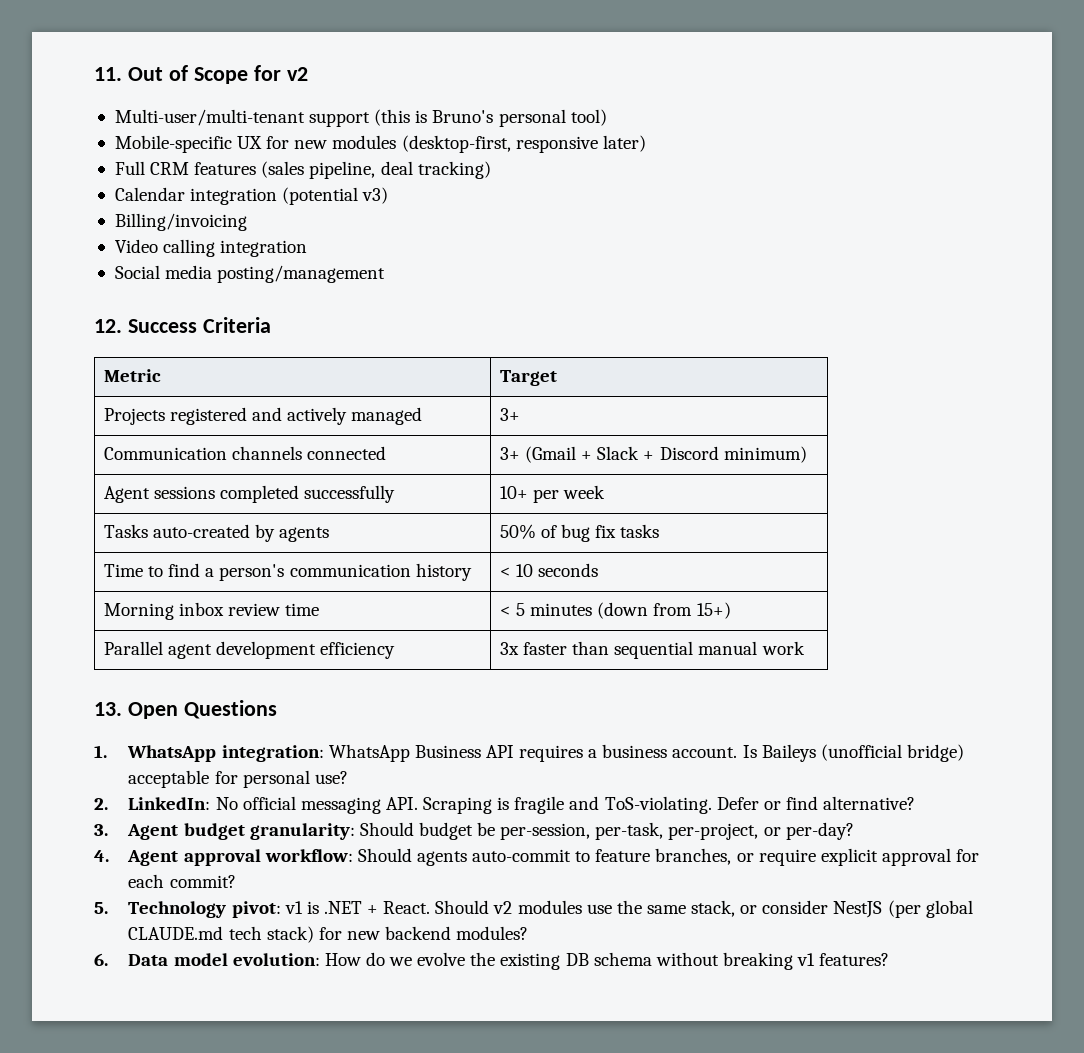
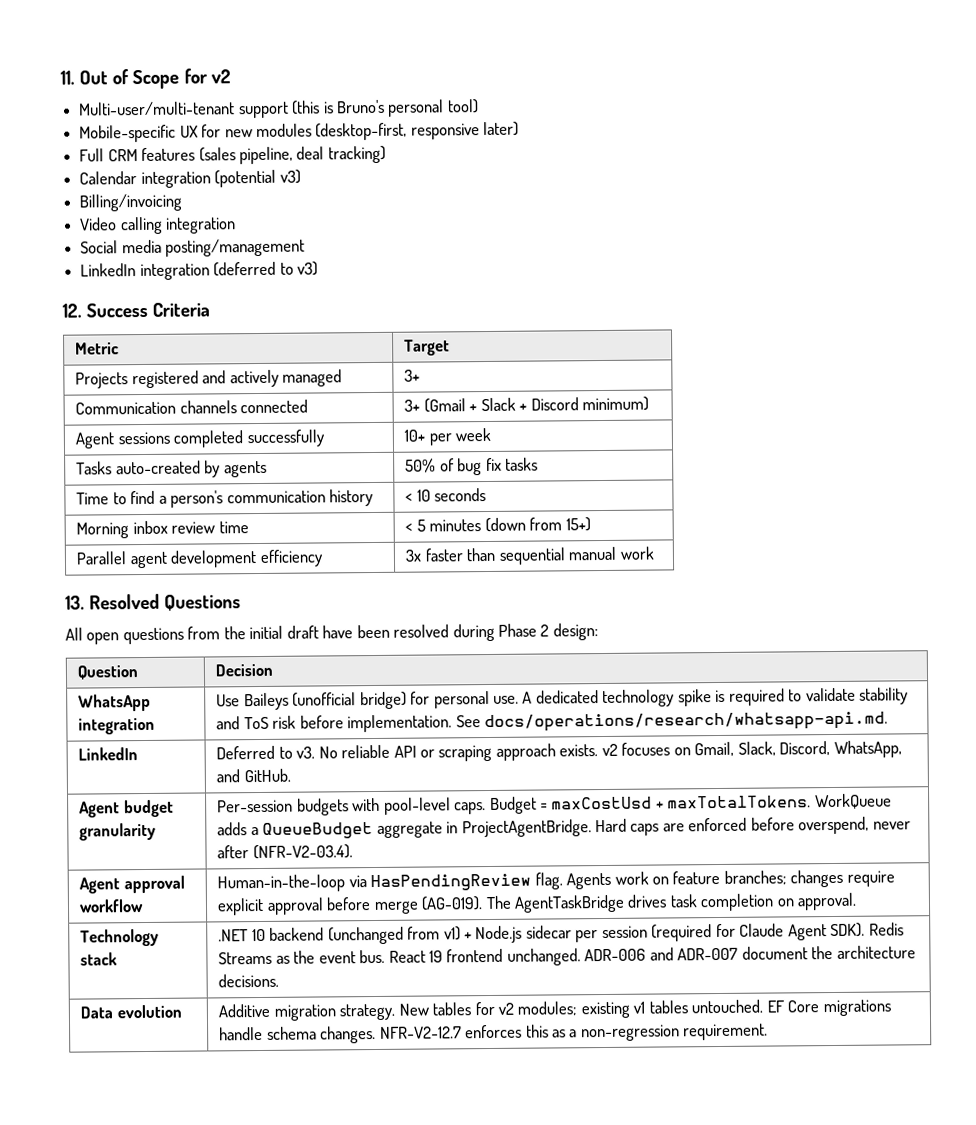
+ LinkedIn integration (deferred to v3)
- 13. Open Questions
+ 13. Resolved Questions
- 1. WhatsApp integration: WhatsApp Business API requires a business account. Is Baileys (unofficial bridge) acceptable for personal use?
- 2. LinkedIn: No official messaging API. Scraping is fragile and ToS-violating. Defer or find alternative?
- 3. Agent budget granularity: Should budget be per-session, per-task, per-project, or per-day?
- 4. Agent approval workflow: Should agents auto-commit to feature branches, or require explicit approval for each commit?
- 5. Technology pivot: v1 is .NET + React. Should v2 modules use the same stack, or consider NestJS (per global CLAUDE.md tech stack) for new backend modules?
- 6. Data model evolution: How do we evolve the existing DB schema without breaking v1 features?
+ All open questions from the initial draft have been resolved during Phase 2 design:
+ Question | Decision
+ WhatsApp integration | Use Baileys (unofficial bridge) for personal use. A dedicated technology spike is required to validate stability and ToS risk before implementation. See docs/operations/research/whatsapp-api.md.
+ LinkedIn | Deferred to v3. No reliable API or scraping approach exists. v2 focuses on Gmail, Slack, Discord, WhatsApp, and GitHub.
+ Agent budget granularity | Per-session budgets with pool-level caps. Budget = maxCostUsd + maxTotalTokens. WorkQueue adds a QueueBudget aggregate in ProjectAgentBridge. Hard caps are enforced before overspend, never after (NFR-V2-03.4).
+ Agent approval workflow | Human-in-the-loop via HasPendingReview flag. Agents work on feature branches; changes require explicit approval before merge (AG-019). The AgentTaskBridge drives task completion on approval.
+ Technology stack | .NET 10 backend (unchanged from v1) + Node.js sidecar per session (required for Claude Agent SDK). Redis Streams as the event bus. React 19 frontend unchanged. ADR-006 and ADR-007 document the architecture decisions.
+ Data evolution | Additive migration strategy. New tables for v2 modules; existing v1 tables untouched. EF Core migrations handle schema changes. NFR-V2-12.7 enforces this as a non-regression requirement.

